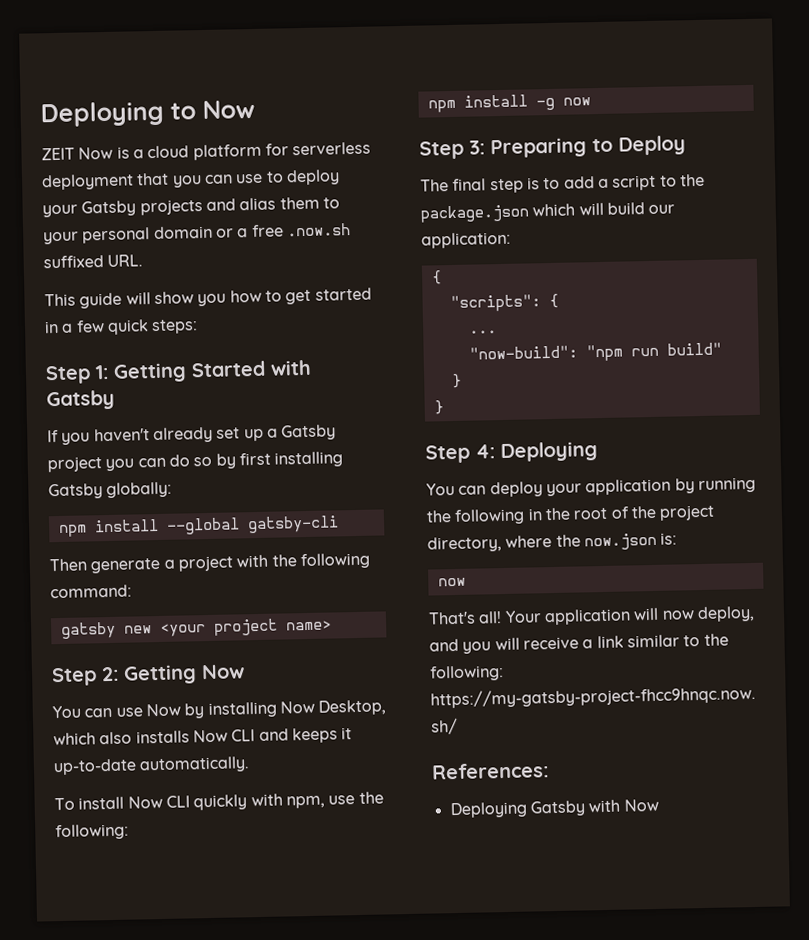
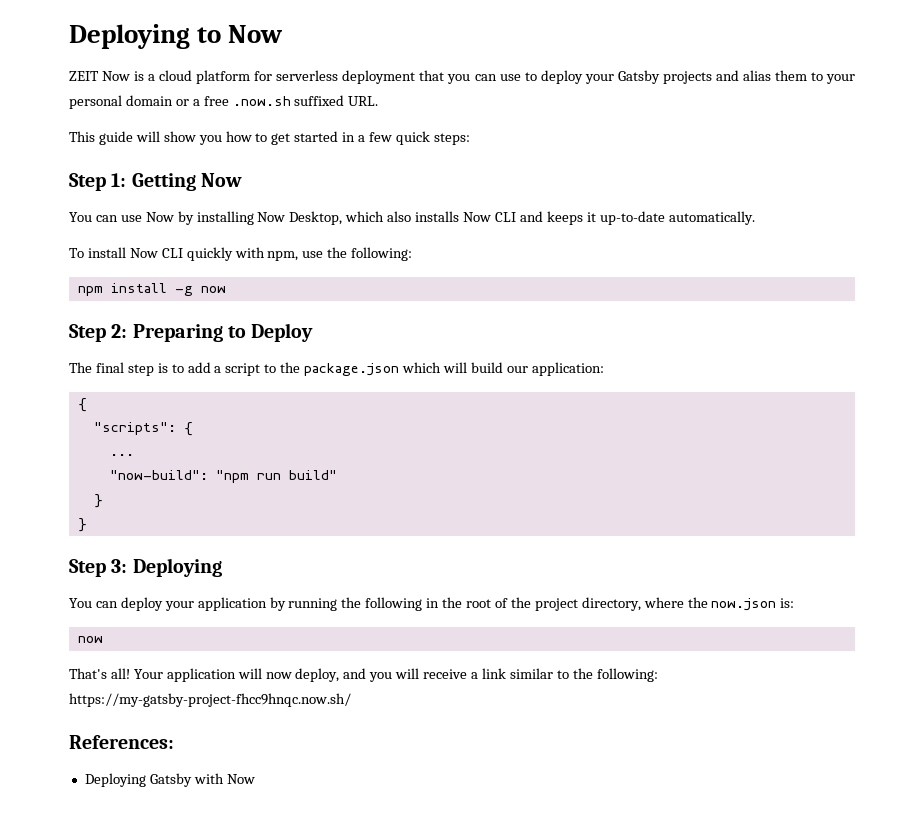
- Step 1: Getting Started with Gatsby
- If you haven't already set up a Gatsby project you can do so by first installing Gatsby globally:
- npm install --global gatsby-cli
- Then generate a project with the following command:
- gatsby new <your project name>
- Step 2: Getting Now
+ Step 1: Getting Now
- Step 3: Preparing to Deploy
+ Step 2: Preparing to Deploy
- Step 4: Deploying
+ Step 3: Deploying

